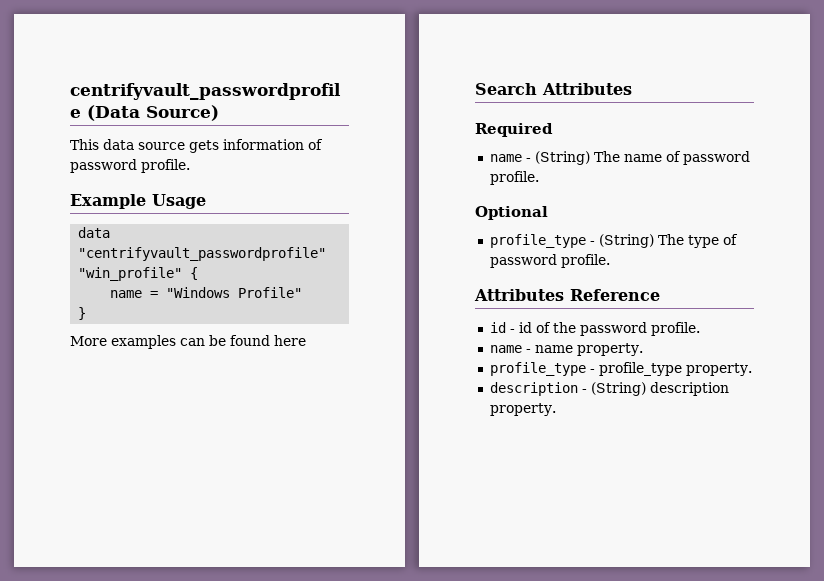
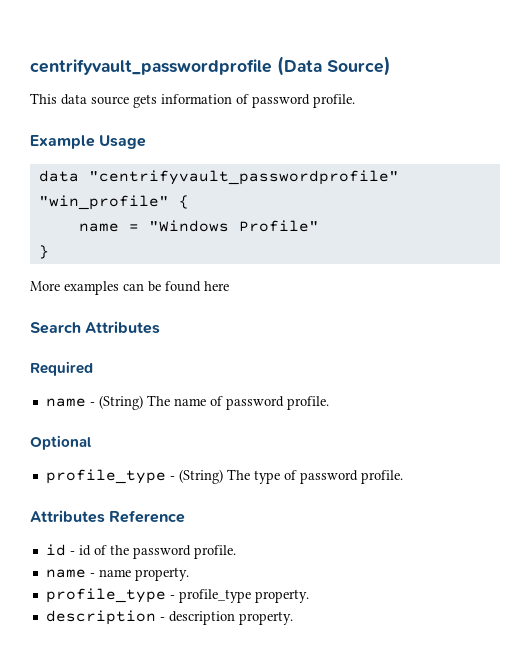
- description - (String) description property.
+ description - description property.

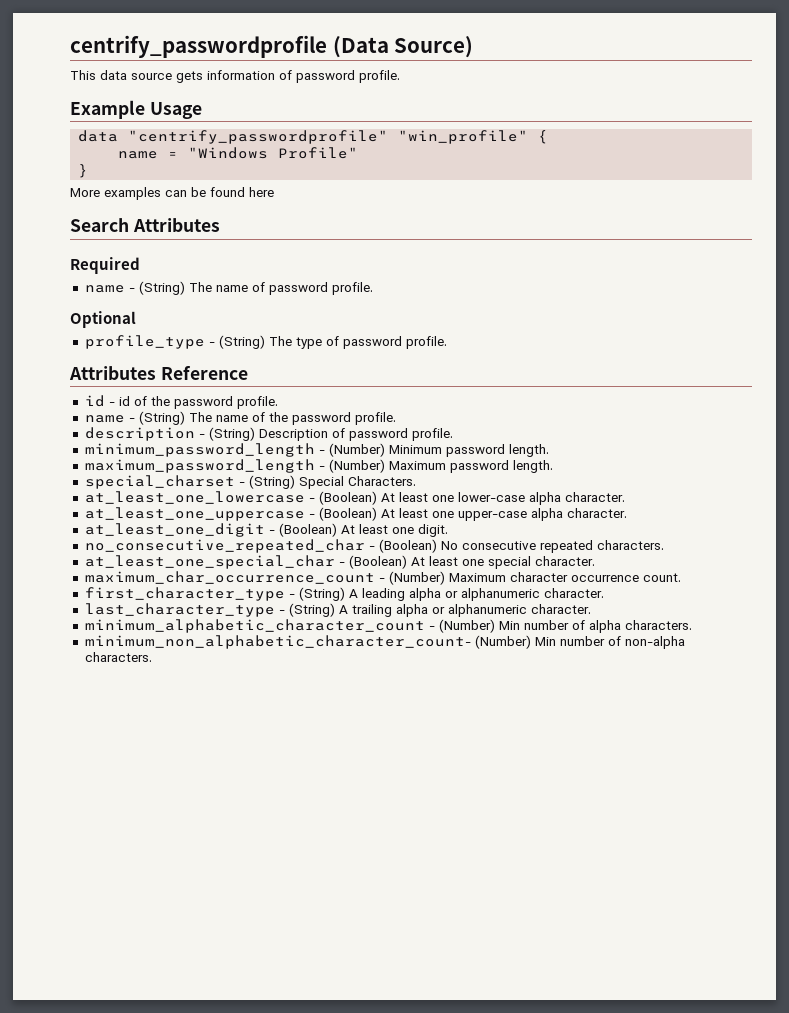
- centrifyvault_passwordprofile (Data Source)
+ centrify_passwordprofile (Data Source)
- data "centrifyvault_passwordprofile" "win_profile" {
+ data "centrify_passwordprofile" "win_profile" {
- name - name property.
- profile_type - profile_type property.
- description - description property.
+ name - (String) The name of the password profile.
+ description - (String) Description of password profile.
+ minimum_password_length - (Number) Minimum password length.
+ maximum_password_length - (Number) Maximum password length.
+ special_charset - (String) Special Characters.
+ at_least_one_lowercase - (Boolean) At least one lower-case alpha character.
+ at_least_one_uppercase - (Boolean) At least one upper-case alpha character.
+ at_least_one_digit - (Boolean) At least one digit.
+ no_consecutive_repeated_char - (Boolean) No consecutive repeated characters.
+ at_least_one_special_char - (Boolean) At least one special character.
+ maximum_char_occurrence_count - (Number) Maximum character occurrence count.
+ first_character_type - (String) A leading alpha or alphanumeric character.
+ last_character_type - (String) A trailing alpha or alphanumeric character.
+ minimum_alphabetic_character_count - (Number) Min number of alpha characters.
+ minimum_non_alphabetic_character_count- (Number) Min number of non-alpha characters.

